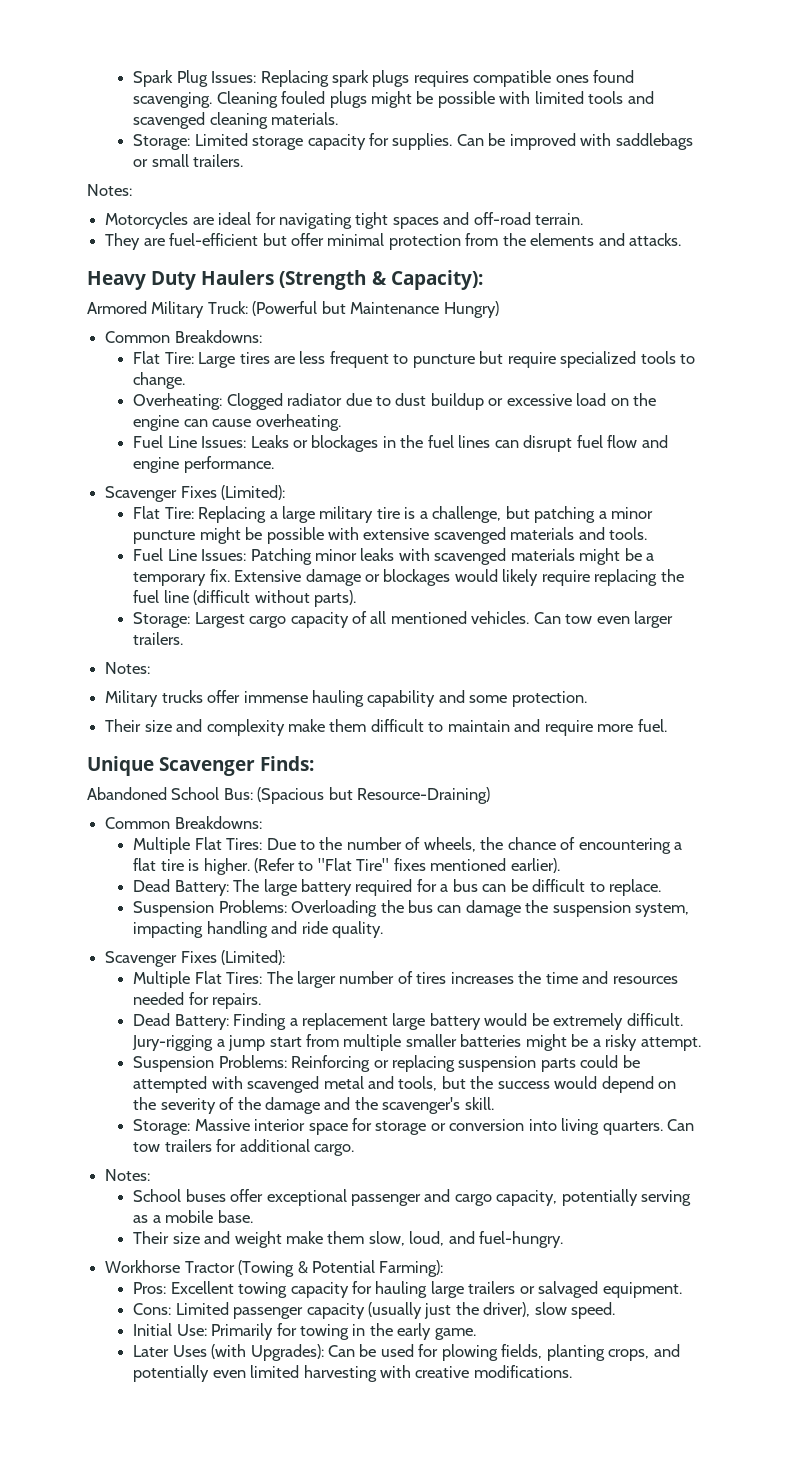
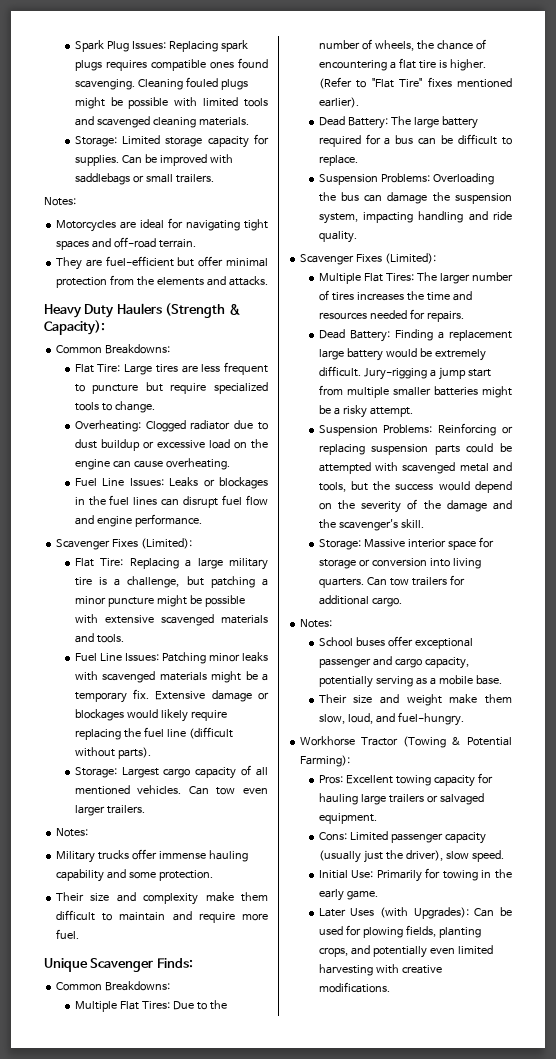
- Armored Military Truck: (Powerful but Maintenance Hungry)
- Abandoned School Bus: (Spacious but Resource-Draining)

